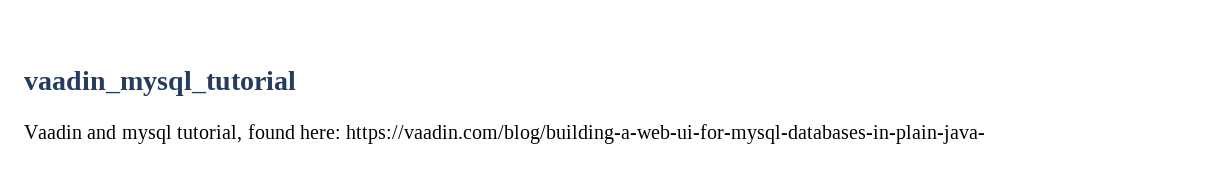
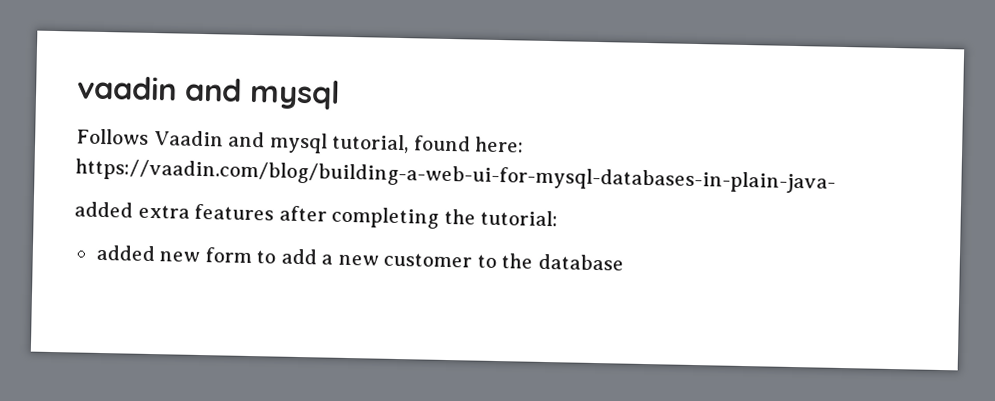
- vaadin_mysql_tutorial
- Vaadin and mysql tutorial, found here: https://vaadin.com/blog/building-a-web-ui-for-mysql-databases-in-plain-java-
+ vaadin and mysql
+ Follows Vaadin and mysql tutorial, found here: https://vaadin.com/blog/building-a-web-ui-for-mysql-databases-in-plain-java-
+ added extra features after completing the tutorial:
+ added new form to add a new customer to the database

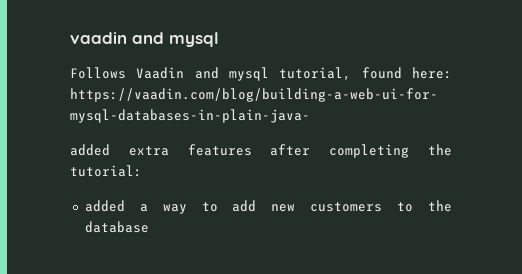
- added new form to add a new customer to the database
+ added a way to add new customers to the database

